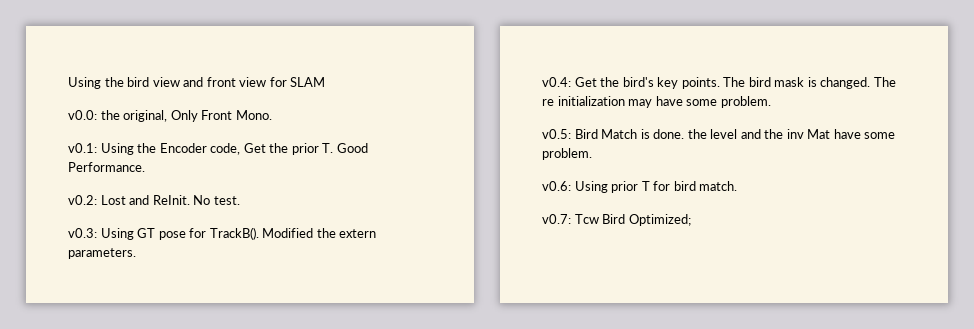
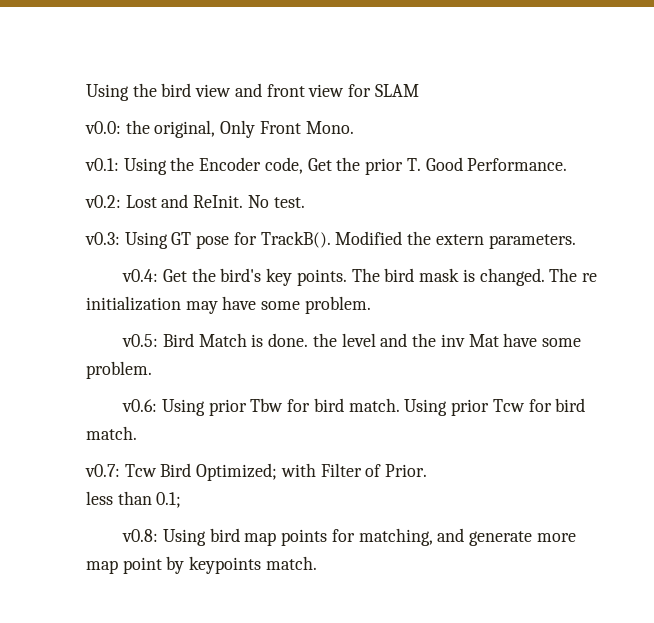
- v0.6: Using prior T for bird match.
+ v0.6: Using prior Tbw for bird match. Using prior Tcw for bird match.
- v0.7: Tcw Bird Optimized;
+ v0.7: Tcw Bird Optimized; with Filter of Prior.
+ less than 0.1;
+ v0.8: Using bird map points for matching, and generate more map point by keypoints match.

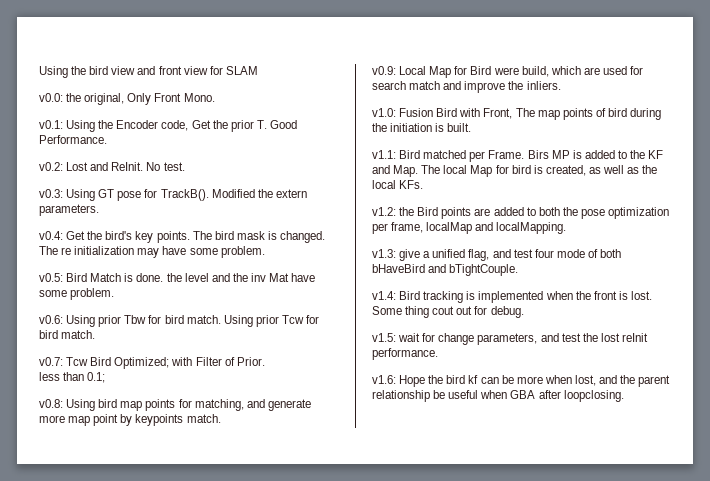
+ v0.9: Local Map for Bird were build, which are used for search match and improve the inliers.
+ v1.0: Fusion Bird with Front, The map points of bird during the initiation is built.
+ v1.1: Bird matched per Frame. Birs MP is added to the KF and Map. The local Map for bird is created, as well as the local KFs.
+ v1.2: the Bird points are added to both the pose optimization per frame, localMap and localMapping.
+ v1.3: give a unified flag, and test four mode of both bHaveBird and bTightCouple.
+ v1.4: Bird tracking is implemented when the front is lost. Some thing cout out for debug.
+ v1.5: wait for change parameters, and test the lost reInit performance.
+ v1.6: Hope the bird kf can be more when lost, and the parent relationship be useful when GBA after loopclosing.

